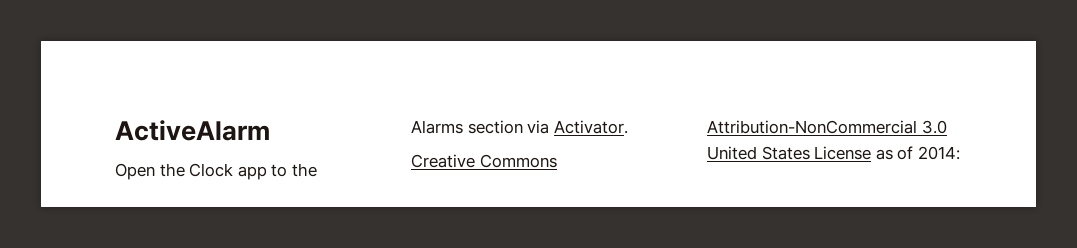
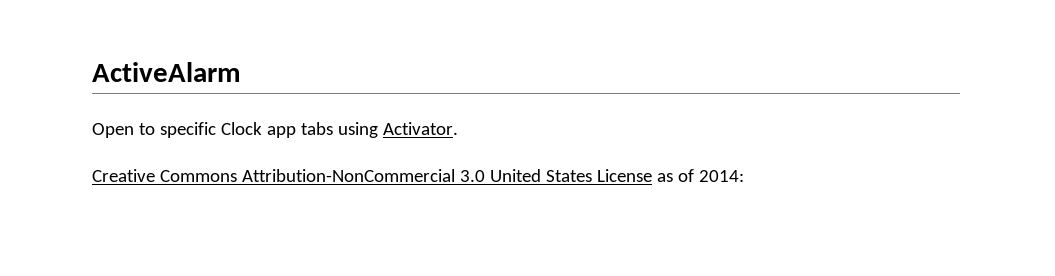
- Open the Clock app to the Alarms section via Activator.
+ Open to specific Clock app tabs using Activator.

